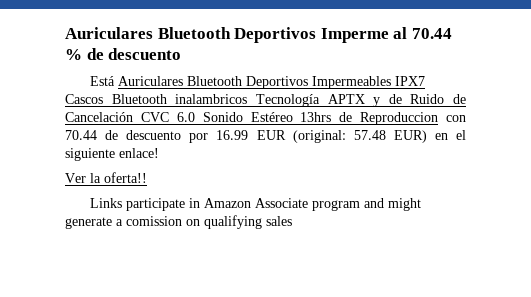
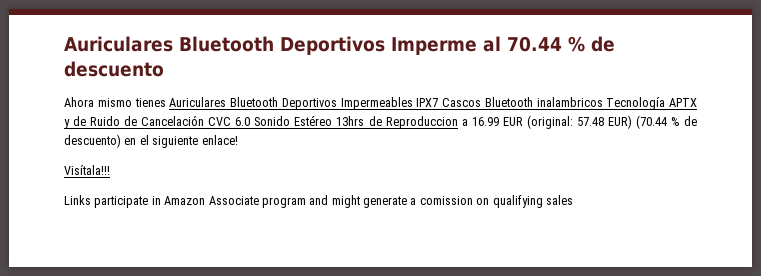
- Está Auriculares Bluetooth Deportivos Impermeables IPX7 Cascos Bluetooth inalambricos Tecnología APTX y de Ruido de Cancelación CVC 6.0 Sonido Estéreo 13hrs de Reproduccion con 70.44 de descuento por 16.99 EUR (original: 57.48 EUR) en el siguiente enlace!
+ Ahora mismo tienes Auriculares Bluetooth Deportivos Impermeables IPX7 Cascos Bluetooth inalambricos Tecnología APTX y de Ruido de Cancelación CVC 6.0 Sonido Estéreo 13hrs de Reproduccion a 16.99 EUR (original: 57.48 EUR) (70.44 % de descuento) en el siguiente enlace!
- Ver la oferta!!
+ Visítala!!!

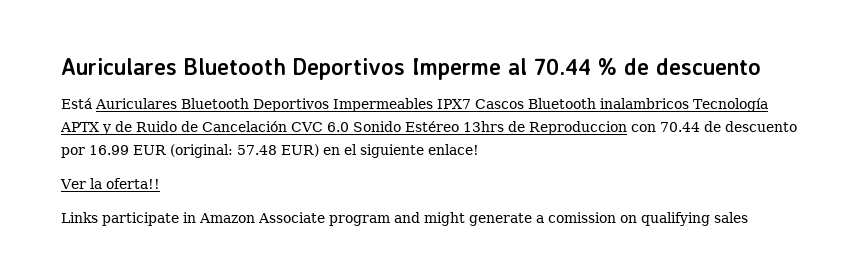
- Ahora mismo tienes Auriculares Bluetooth Deportivos Impermeables IPX7 Cascos Bluetooth inalambricos Tecnología APTX y de Ruido de Cancelación CVC 6.0 Sonido Estéreo 13hrs de Reproduccion a 16.99 EUR (original: 57.48 EUR) (70.44 % de descuento) en el siguiente enlace!
+ Está Auriculares Bluetooth Deportivos Impermeables IPX7 Cascos Bluetooth inalambricos Tecnología APTX y de Ruido de Cancelación CVC 6.0 Sonido Estéreo 13hrs de Reproduccion con 70.44 de descuento por 16.99 EUR (original: 57.48 EUR) en el siguiente enlace!
- Visítala!!!
+ Ver la oferta!!

